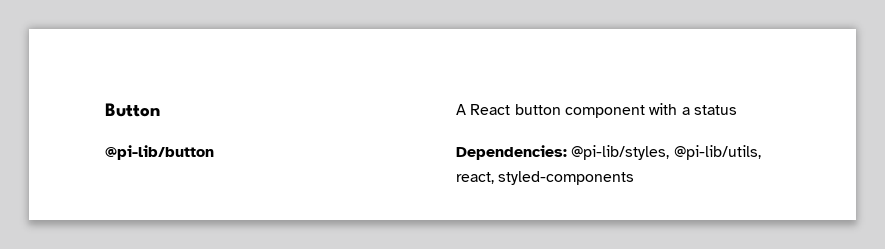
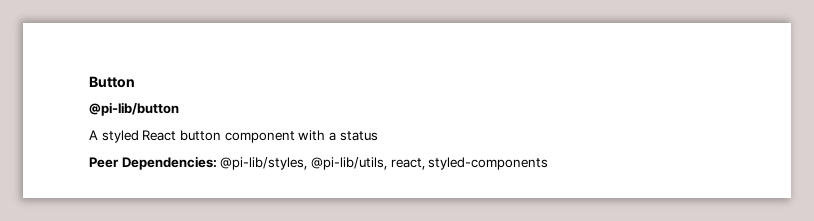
- A React button component with a status
+ A styled React button component with a status
- Dependencies: @pi-lib/styles, @pi-lib/utils, react, styled-components
+ Peer Dependencies: @pi-lib/styles, @pi-lib/utils, react, styled-components

